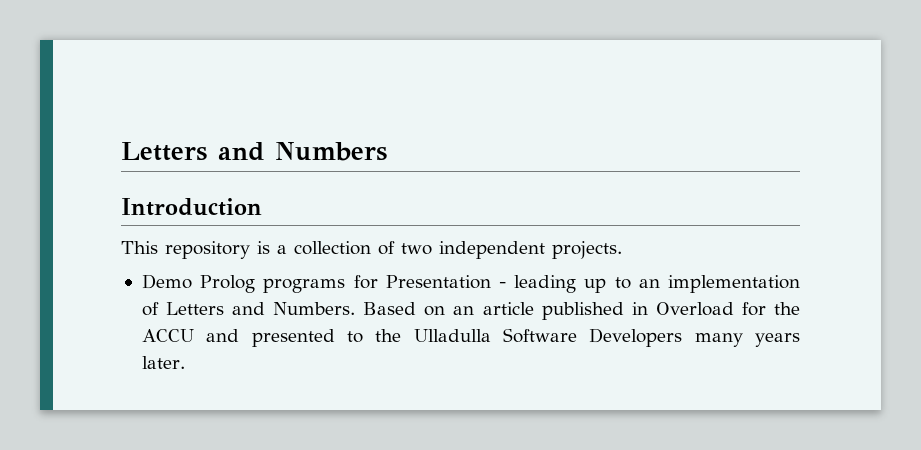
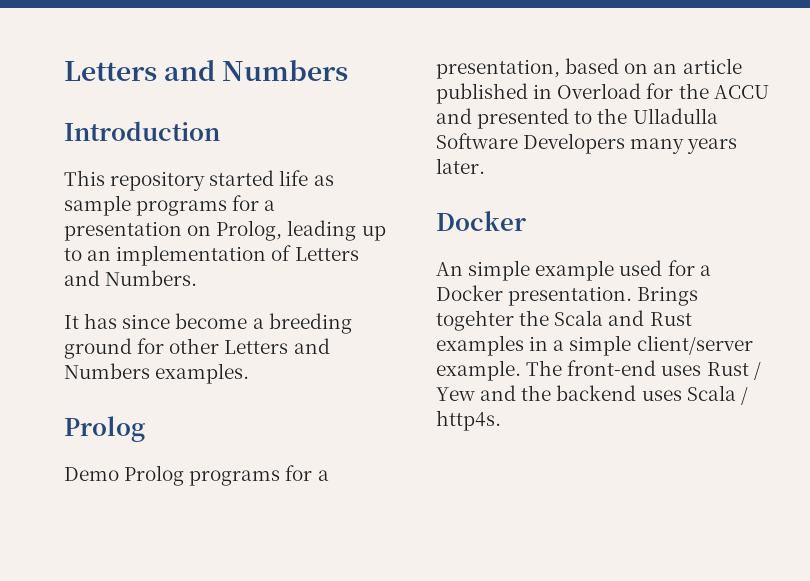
- This repository is a collection of two independent projects.
- Demo Prolog programs for Presentation - leading up to an implementation of Letters and Numbers. Based on an article published in Overload for the ACCU and presented to the Ulladulla Software Developers many years later.
+ This repository started life as sample programs for a presentation on Prolog, leading up to an implementation of Letters and Numbers.
+ It has since become a breeding ground for other Letters and Numbers examples.
+ Prolog
+ Demo Prolog programs for a presentation, based on an article published in Overload for the ACCU and presented to the Ulladulla Software Developers many years later.
+ Docker
+ An simple example used for a Docker presentation. Brings togehter the Scala and Rust examples in a simple client/server example. The front-end uses Rust / Yew and the backend uses Scala / http4s.

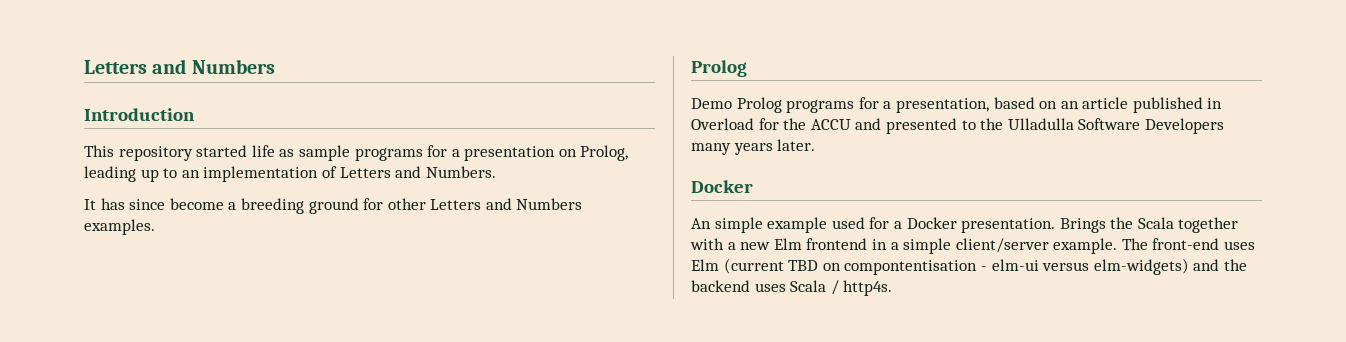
- Brings togehter the Scala and Rust examples in a simple client/server example.
+ Brings the Scala together with a new Elm frontend in a simple client/server example.
- The front-end uses Rust / Yew and the backend uses Scala / http4s.
+ The front-end uses Elm (current TBD on compontentisation - elm-ui versus elm-widgets) and the backend uses Scala / http4s.

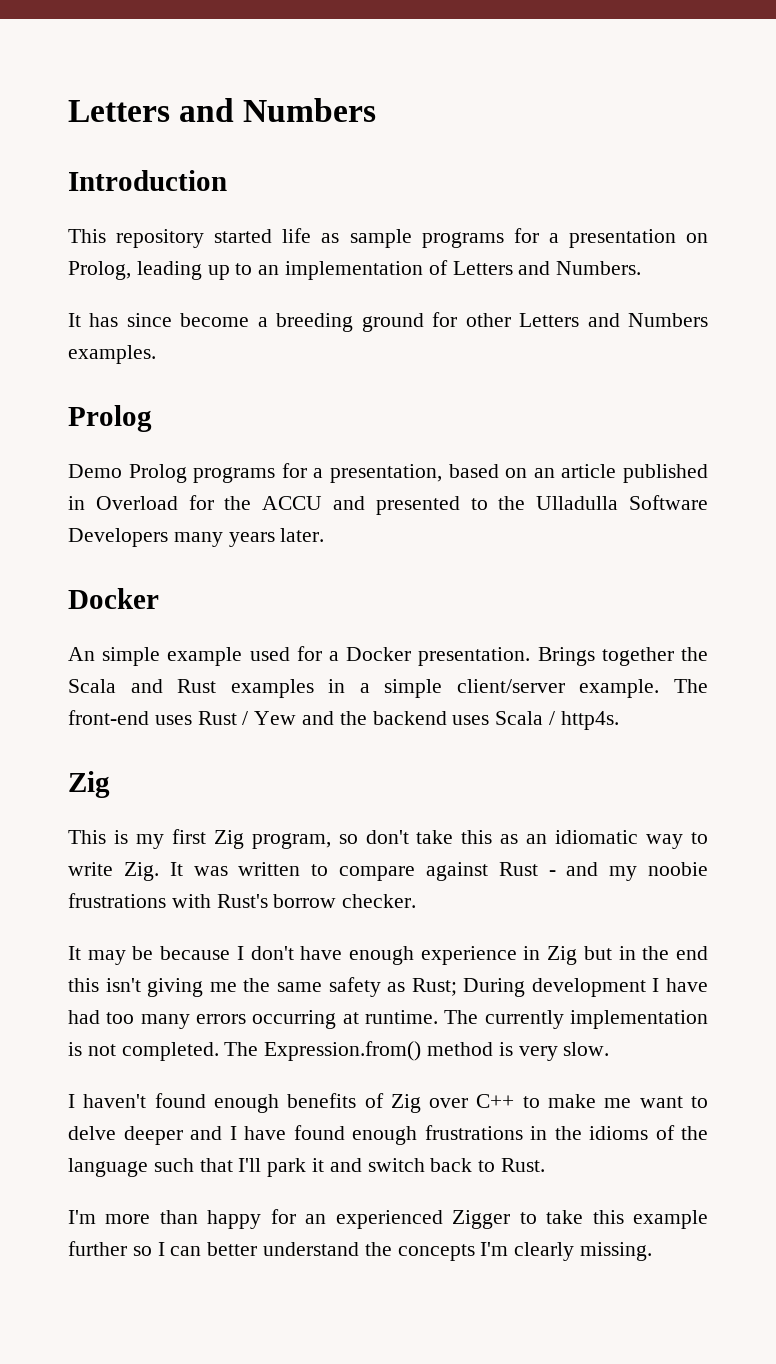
- Brings the Scala together with a new Elm frontend in a simple client/server example.
+ Brings together the Scala and Rust examples in a simple client/server example.
- The front-end uses Elm (current TBD on compontentisation - elm-ui versus elm-widgets) and the backend uses Scala / http4s.
+ The front-end uses Rust / Yew and the backend uses Scala / http4s.
+ Zig
+ This is my first Zig program, so don't take this as an idiomatic way to write Zig. It was written to compare against Rust - and my noobie frustrations with Rust's borrow checker.
+ It may be because I don't have enough experience in Zig but in the end this isn't giving me the same safety as Rust; During development I have had too many errors occurring at runtime. The currently implementation is not completed. The Expression.from() method is very slow.
+ I haven't found enough benefits of Zig over C++ to make me want to delve deeper and I have found enough frustrations in the idioms of the language such that I'll park it and switch back to Rust.
+ I'm more than happy for an experienced Zigger to take this example further so I can better understand the concepts I'm clearly missing.

